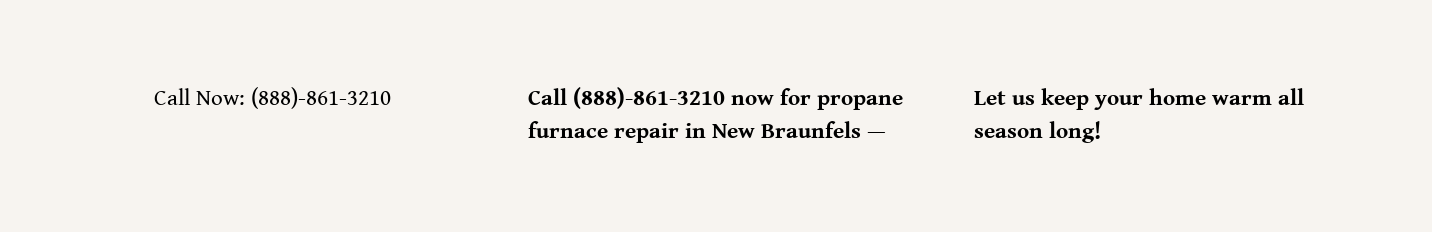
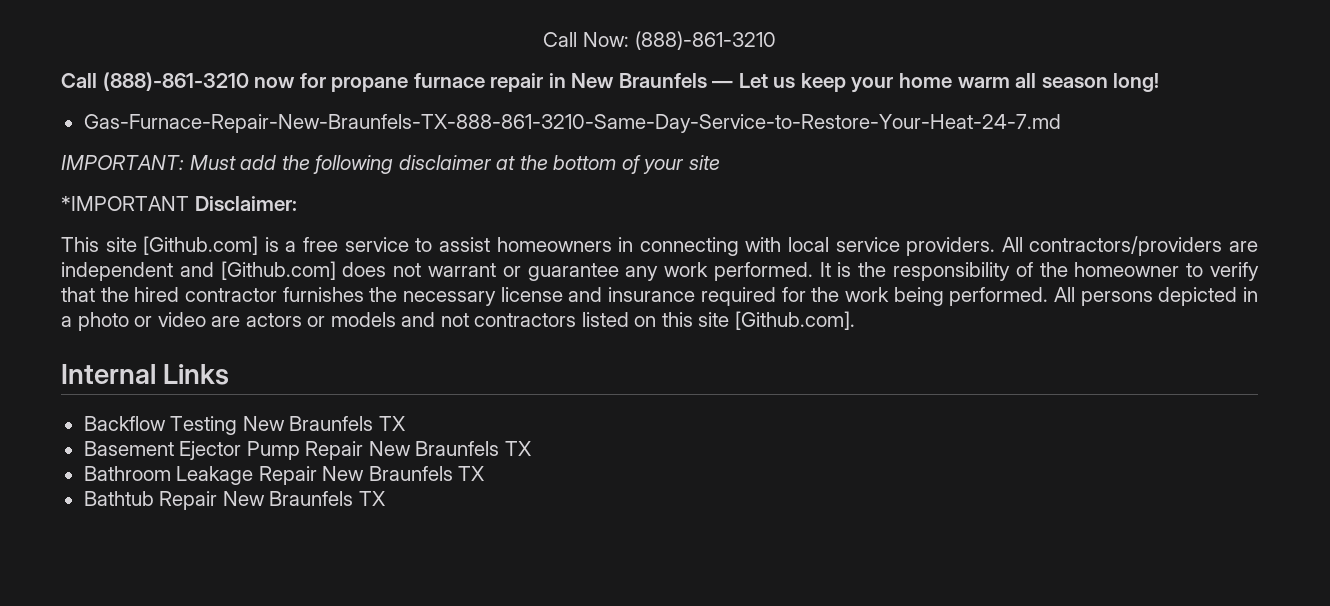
+ Gas-Furnace-Repair-New-Braunfels-TX-888-861-3210-Same-Day-Service-to-Restore-Your-Heat-24-7.md
+ IMPORTANT: Must add the following disclaimer at the bottom of your site
+ *IMPORTANT Disclaimer:
+ This site [Github.com] is a free service to assist homeowners in connecting with local service providers. All contractors/providers are independent and [Github.com] does not warrant or guarantee any work performed. It is the responsibility of the homeowner to verify that the hired contractor furnishes the necessary license and insurance required for the work being performed. All persons depicted in a photo or video are actors or models and not contractors listed on this site [Github.com].
+ Internal Links
+ Backflow Testing New Braunfels TX
+ Basement Ejector Pump Repair New Braunfels TX
+ Bathroom Leakage Repair New Braunfels TX
+ Bathtub Repair New Braunfels TX

